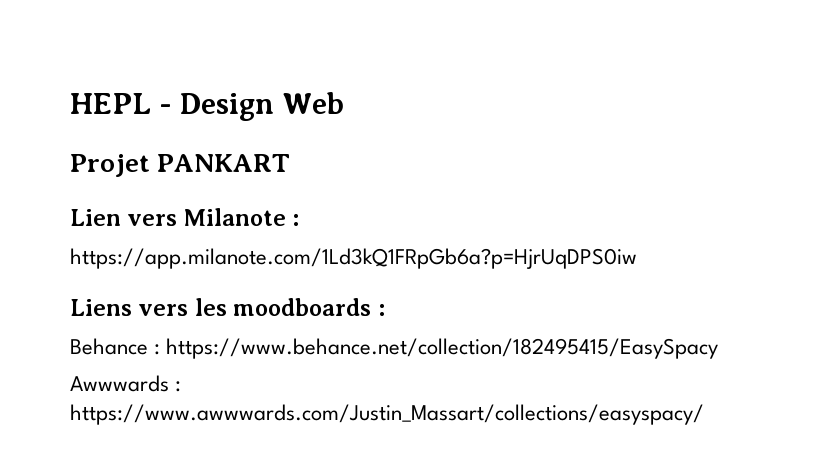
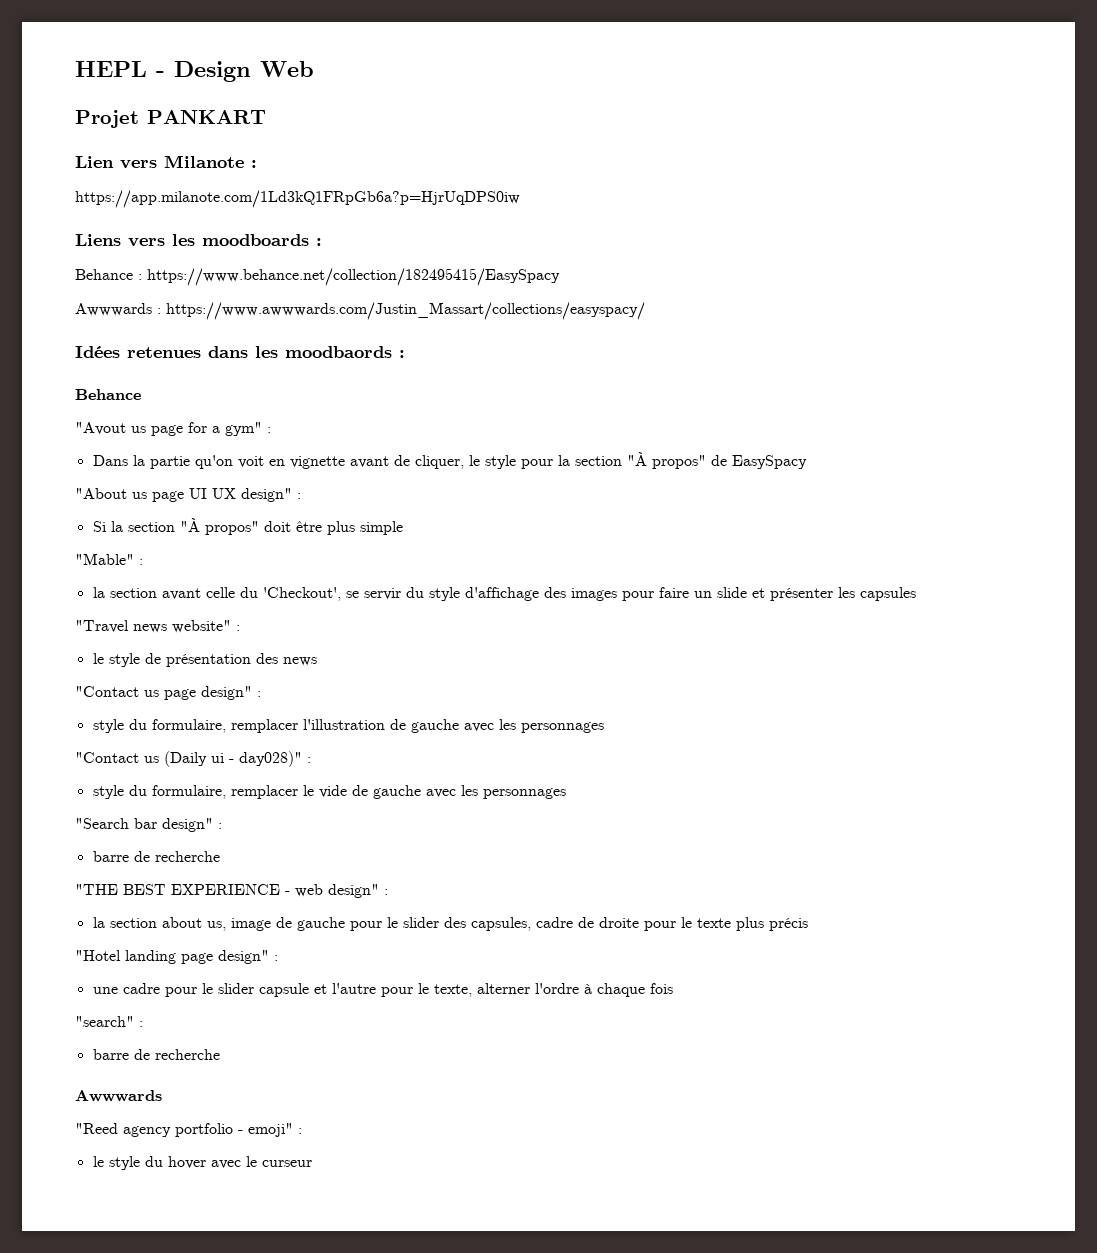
+ Idées retenues dans les moodbaords :
+ Behance
+ "Avout us page for a gym" :
+ Dans la partie qu'on voit en vignette avant de cliquer, le style pour la section "À propos" de EasySpacy
+ "About us page UI UX design" :
+ Si la section "À propos" doit être plus simple
+ "Mable" :
+ la section avant celle du 'Checkout', se servir du style d'affichage des images pour faire un slide et présenter les capsules
+ "Travel news website" :
+ le style de présentation des news
+ "Contact us page design" :
+ style du formulaire, remplacer l'illustration de gauche avec les personnages
+ "Contact us (Daily ui - day028)" :
+ style du formulaire, remplacer le vide de gauche avec les personnages
+ "Search bar design" :
+ barre de recherche
+ "THE BEST EXPERIENCE - web design" :
+ la section about us, image de gauche pour le slider des capsules, cadre de droite pour le texte plus précis
+ "Hotel landing page design" :
+ une cadre pour le slider capsule et l'autre pour le texte, alterner l'ordre à chaque fois
+ "search" :
+ barre de recherche
+ Awwwards
+ "Reed agency portfolio - emoji" :
+ le style du hover avec le curseur

